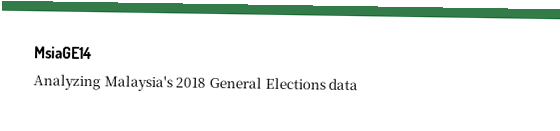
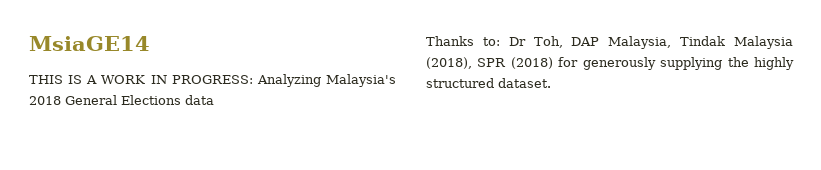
- Analyzing Malaysia's 2018 General Elections data
+ THIS IS A WORK IN PROGRESS: Analyzing Malaysia's 2018 General Elections data
+ Thanks to: Dr Toh, DAP Malaysia, Tindak Malaysia (2018), SPR (2018) for generously supplying the highly structured dataset.

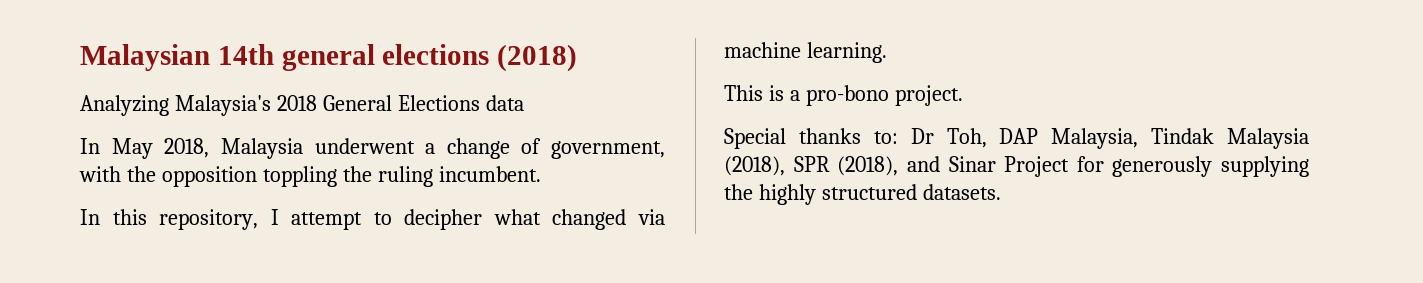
- MsiaGE14
- THIS IS A WORK IN PROGRESS: Analyzing Malaysia's 2018 General Elections data
+ Malaysian 14th general elections (2018)
+ Analyzing Malaysia's 2018 General Elections data
- Thanks to: Dr Toh, DAP Malaysia, Tindak Malaysia (2018), SPR (2018) for generously supplying the highly structured dataset.
+ In May 2018, Malaysia underwent a change of government, with the opposition toppling the ruling incumbent.
+ In this repository, I attempt to decipher what changed via machine learning.
+ This is a pro-bono project.
+ Special thanks to: Dr Toh, DAP Malaysia, Tindak Malaysia (2018), SPR (2018), and Sinar Project for generously supplying the highly structured datasets.

